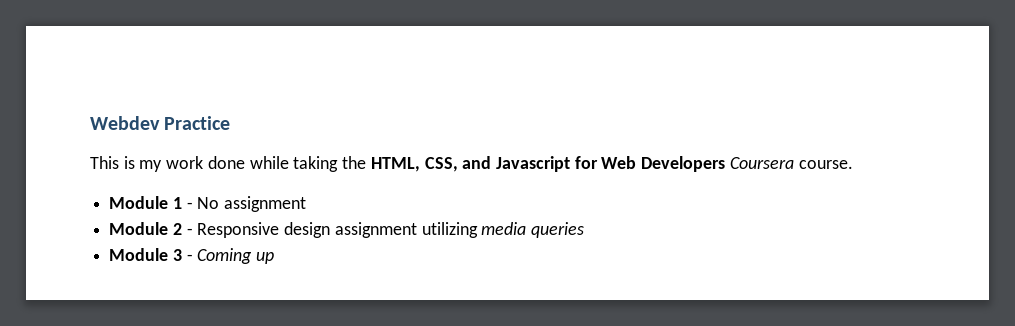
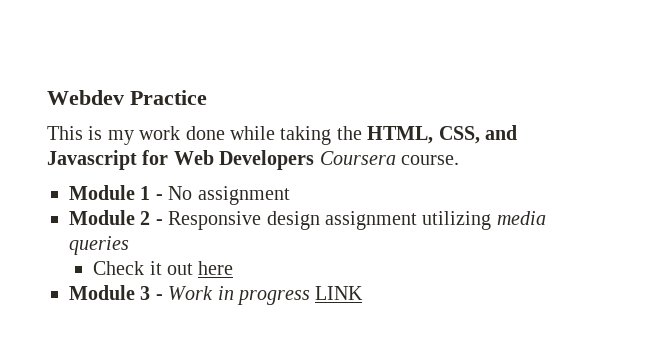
+ Check it out here
- Module 3 - Coming up
+ Module 3 - Work in progress LINK

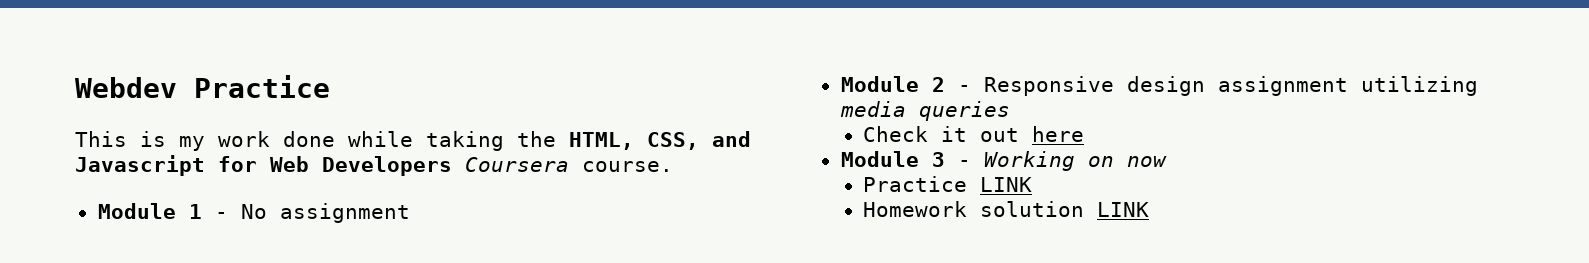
- Module 3 - Work in progress LINK
+ Module 3 - Working on now
+ Practice LINK
+ Homework solution LINK

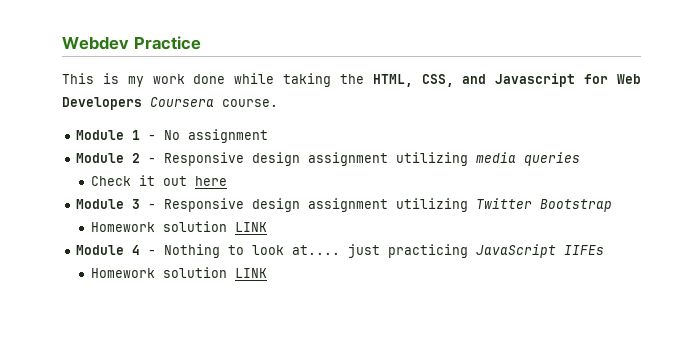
- Module 3 - Working on now
- Practice LINK
+ Module 3 - Responsive design assignment utilizing Twitter Bootstrap
+ Homework solution LINK
+ Module 4 - Nothing to look at.... just practicing JavaScript IIFEs

